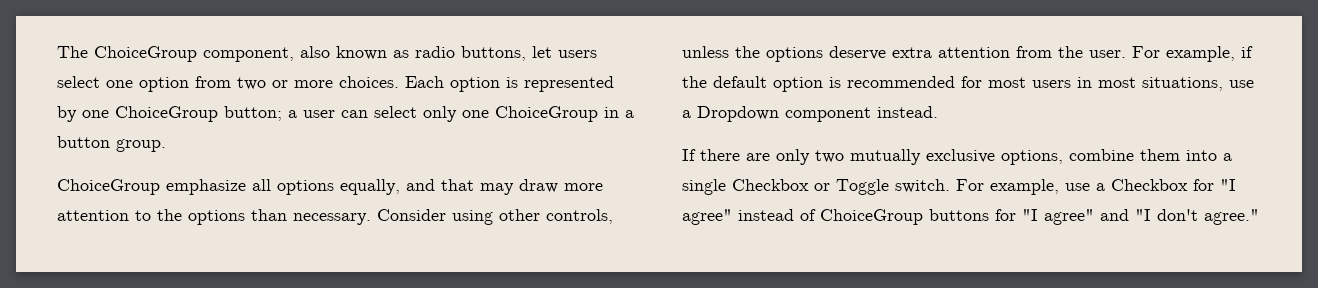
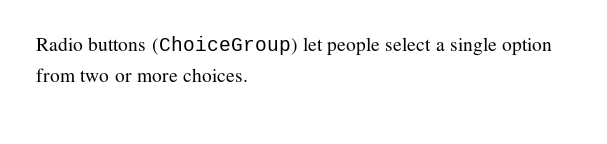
- The ChoiceGroup component, also known as radio buttons, let users select one option from two or more choices. Each option is represented by one ChoiceGroup button; a user can select only one ChoiceGroup in a button group.
- ChoiceGroup emphasize all options equally, and that may draw more attention to the options than necessary. Consider using other controls, unless the options deserve extra attention from the user. For example, if the default option is recommended for most users in most situations, use a Dropdown component instead.
- If there are only two mutually exclusive options, combine them into a single Checkbox or Toggle switch. For example, use a Checkbox for "I agree" instead of ChoiceGroup buttons for "I agree" and "I don't agree."
+ Radio buttons (ChoiceGroup) let people select a single option from two or more choices.

